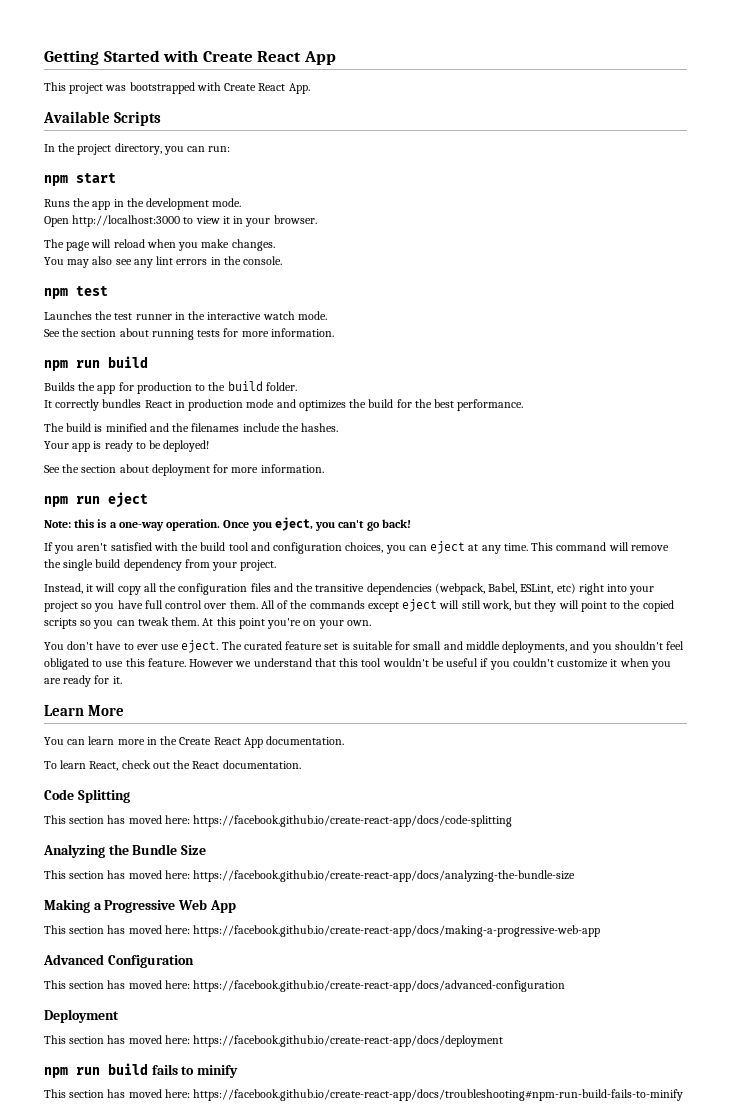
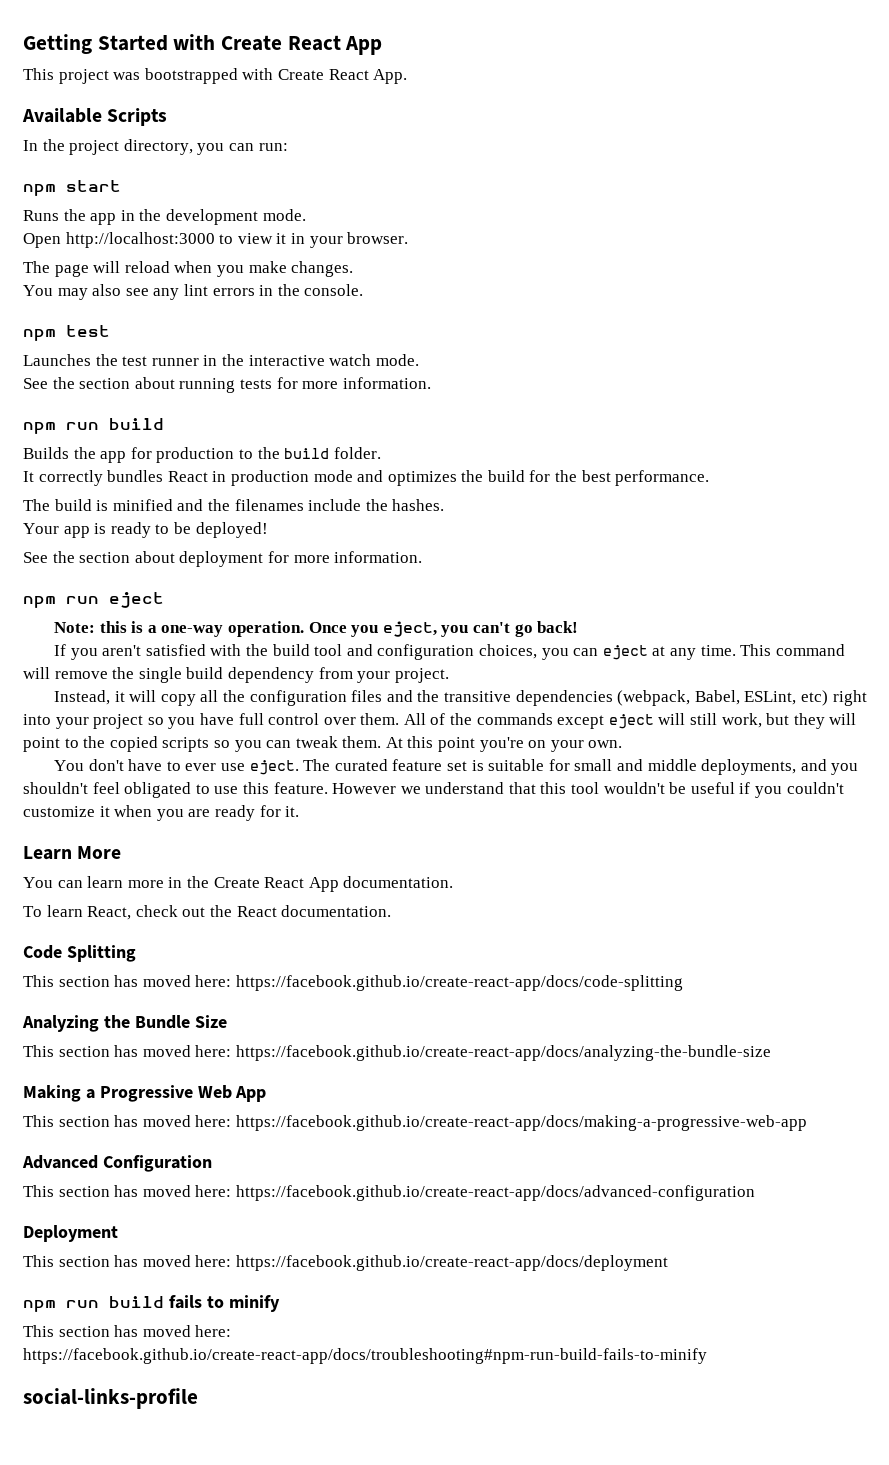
+ social-links-profile

